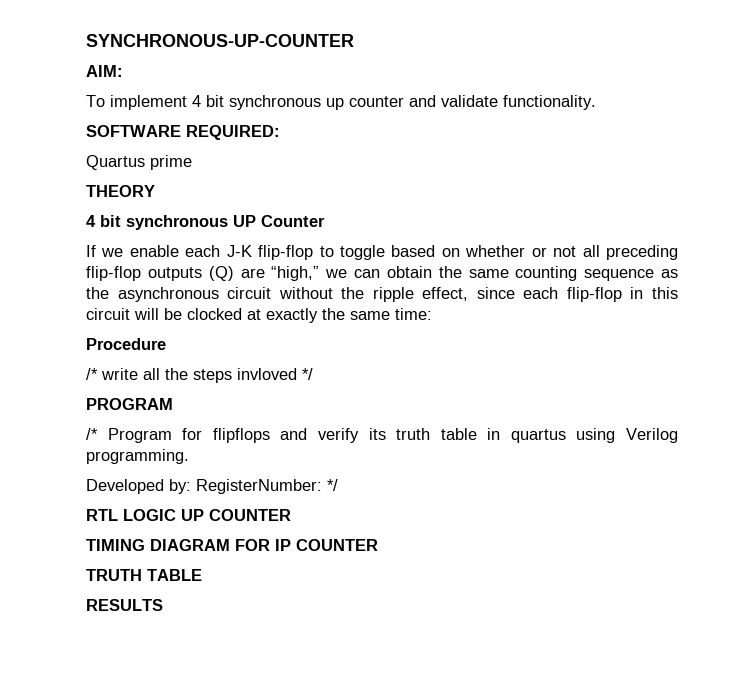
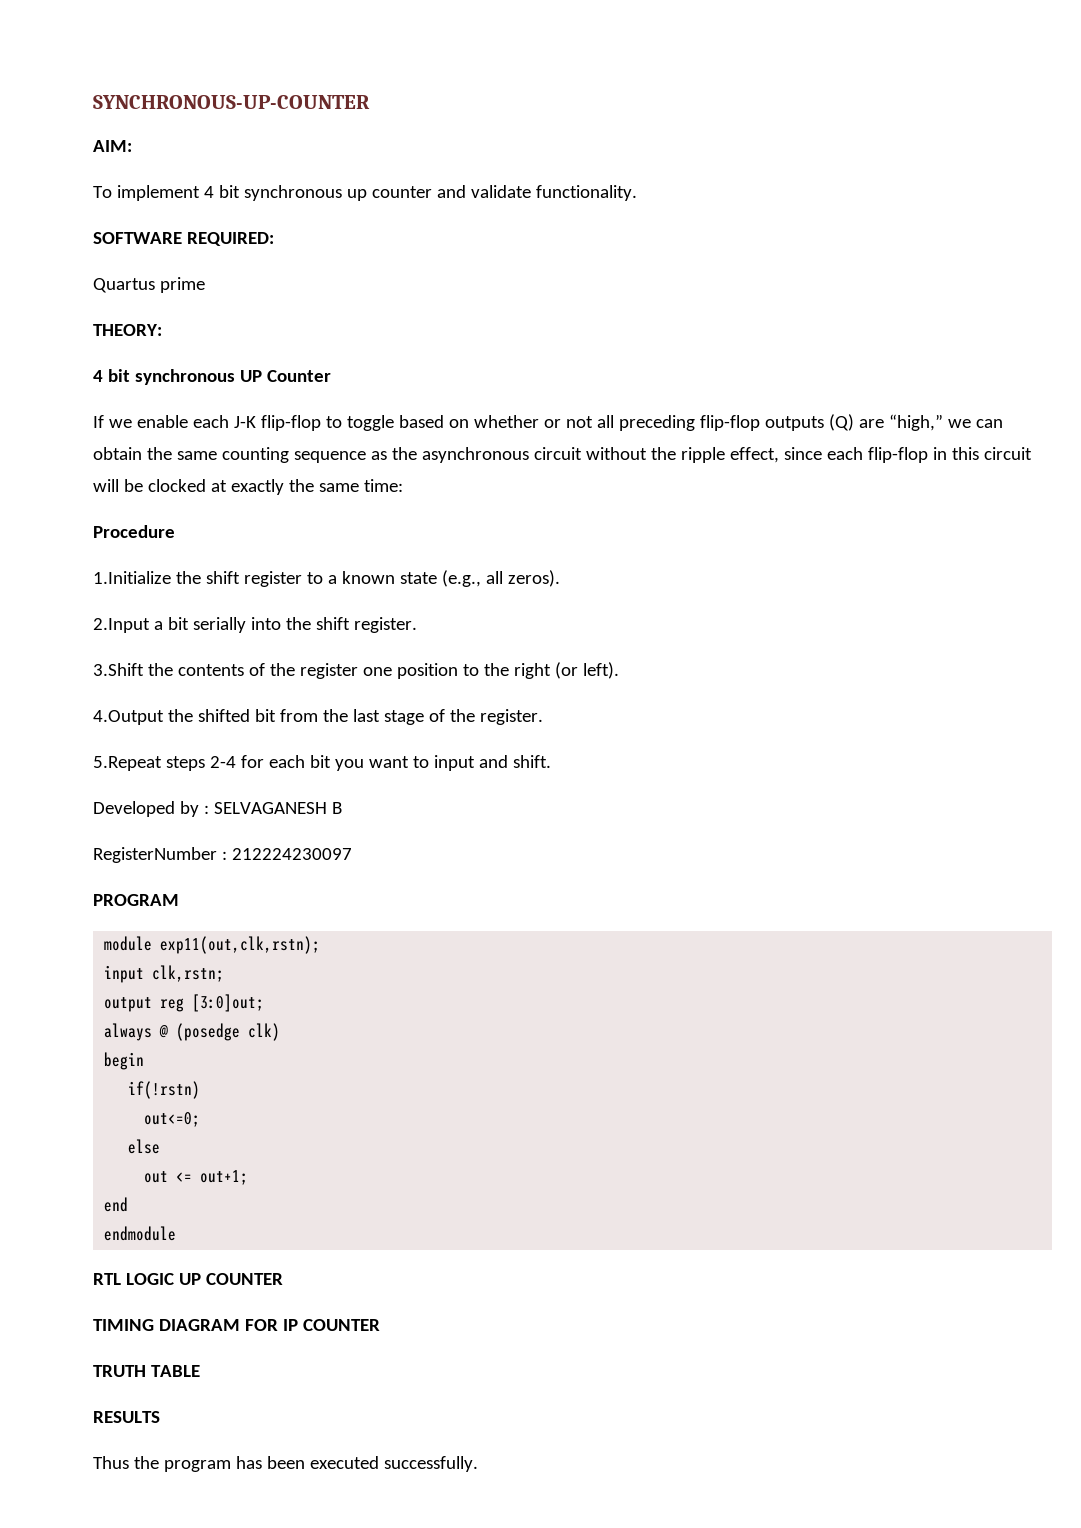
- THEORY
+ THEORY:
- /* write all the steps invloved */
+ 1.Initialize the shift register to a known state (e.g., all zeros).
+ 2.Input a bit serially into the shift register.
+ 3.Shift the contents of the register one position to the right (or left).
+ 4.Output the shifted bit from the last stage of the register.
+ 5.Repeat steps 2-4 for each bit you want to input and shift.
+ Developed by : SELVAGANESH B
+ RegisterNumber : 212224230097
  PROGRAM
- /* Program for flipflops and verify its truth table in quartus using Verilog programming.
- Developed by: RegisterNumber: */
+ module exp11(out,clk,rstn);
+ input clk,rstn;
+ output reg [3:0]out;
+ always @ (posedge clk)
+ begin
+ if(!rstn)
+ out<=0;
+ else
+ out <= out+1;
+ end
+ endmodule
+ Thus the program has been executed successfully.

